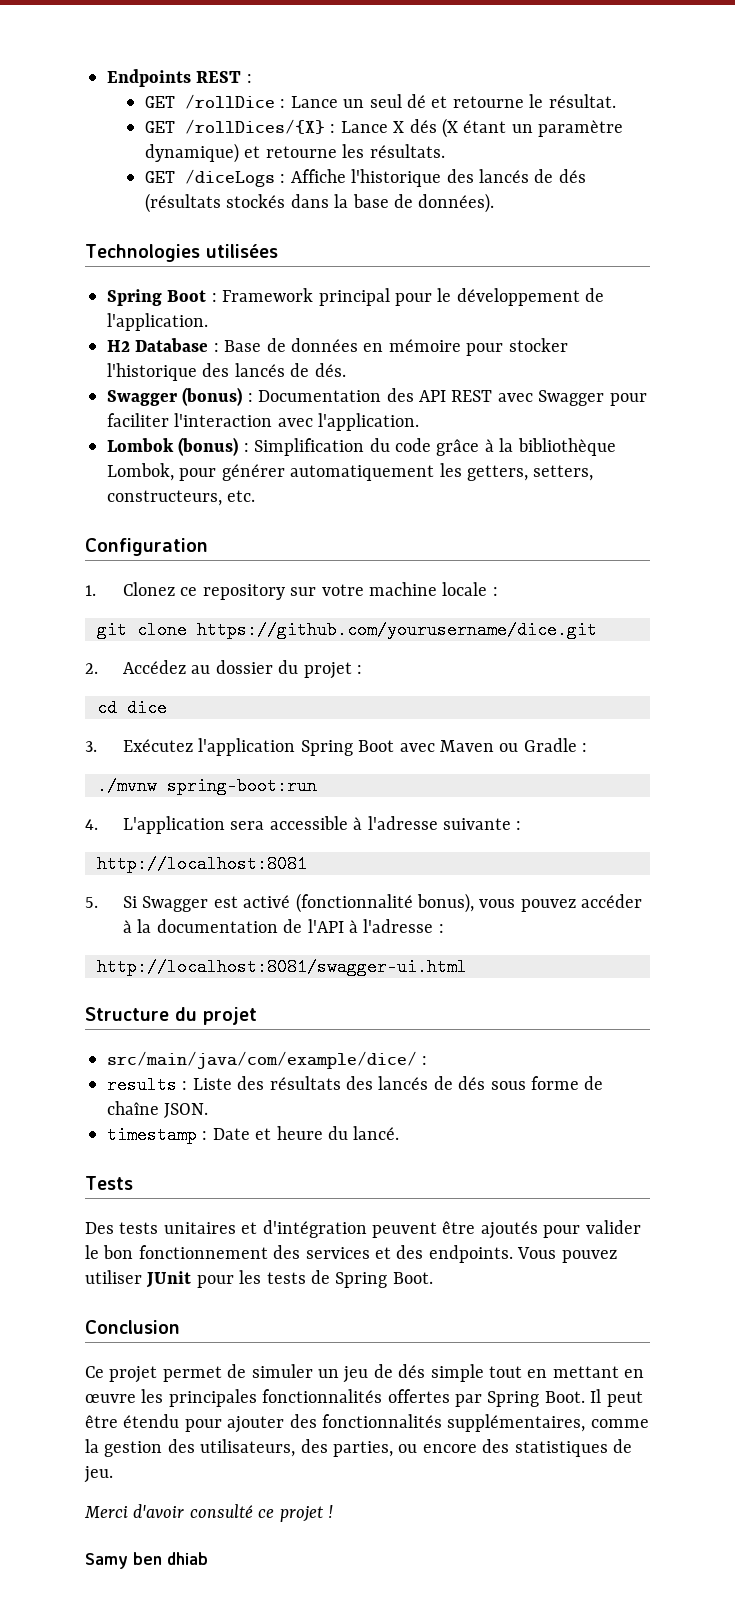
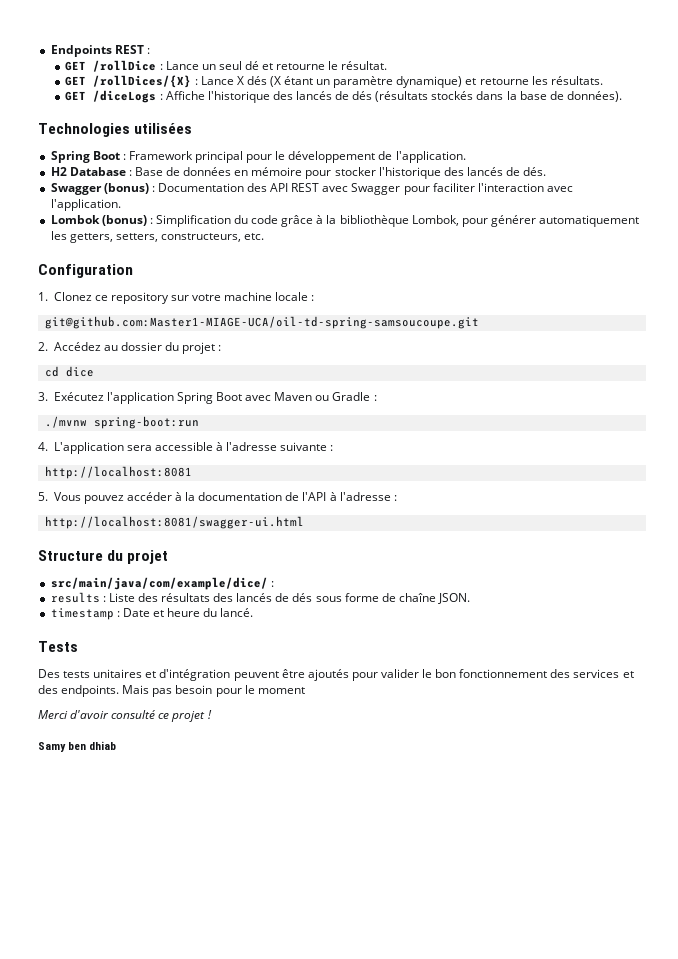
- git clone https://github.com/yourusername/dice.git
+ git@github.com:Master1-MIAGE-UCA/oil-td-spring-samsoucoupe.git
- 5. Si Swagger est activé (fonctionnalité bonus), vous pouvez accéder à la documentation de l'API à l'adresse :
+ 5. Vous pouvez accéder à la documentation de l'API à l'adresse :
- Vous pouvez utiliser JUnit pour les tests de Spring Boot.
- Conclusion
- Ce projet permet de simuler un jeu de dés simple tout en mettant en œuvre les principales fonctionnalités offertes par Spring Boot. Il peut être étendu pour ajouter des fonctionnalités supplémentaires, comme la gestion des utilisateurs, des parties, ou encore des statistiques de jeu.
+ Mais pas besoin pour le moment

